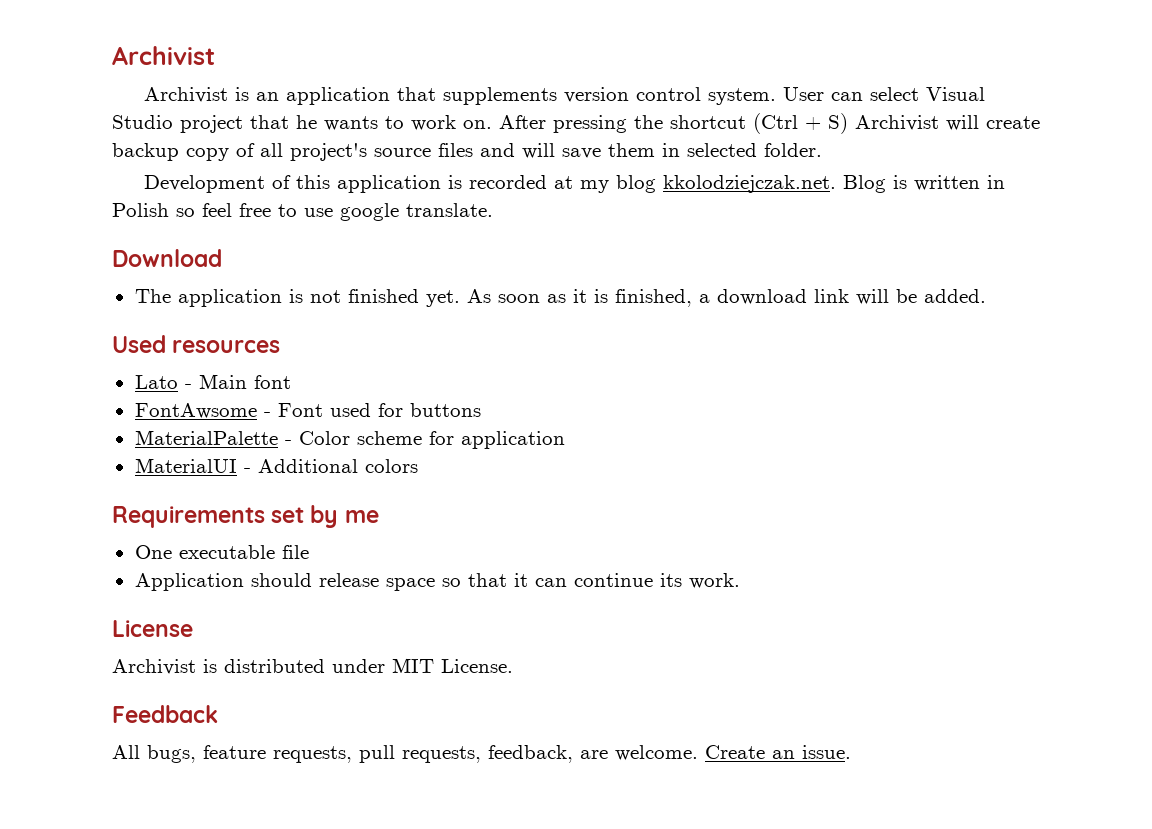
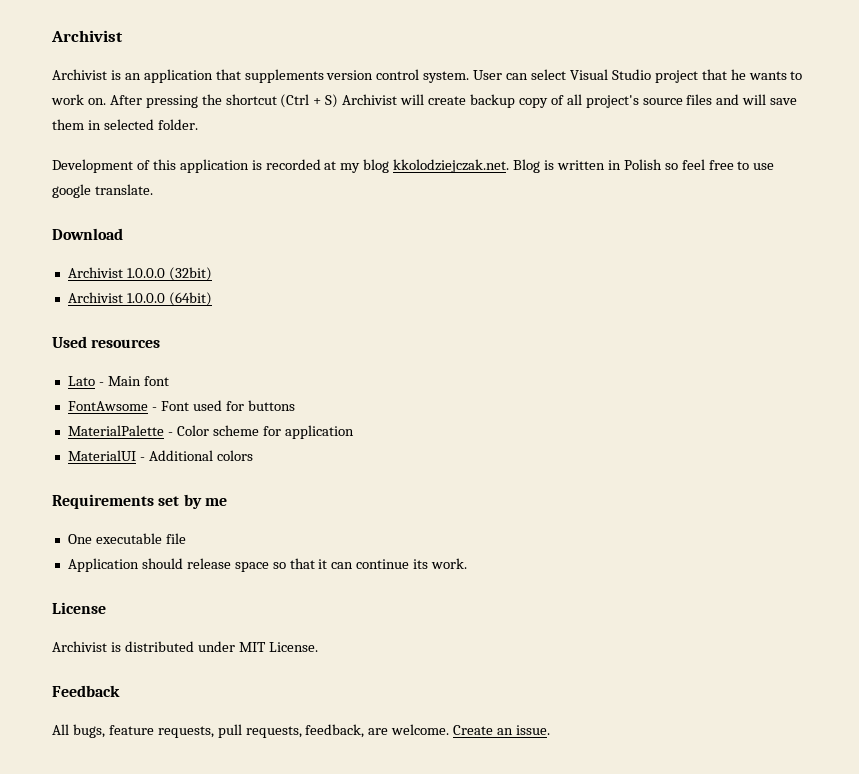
- The application is not finished yet. As soon as it is finished, a download link will be added.
+ Archivist 1.0.0.0 (32bit)
+ Archivist 1.0.0.0 (64bit)

